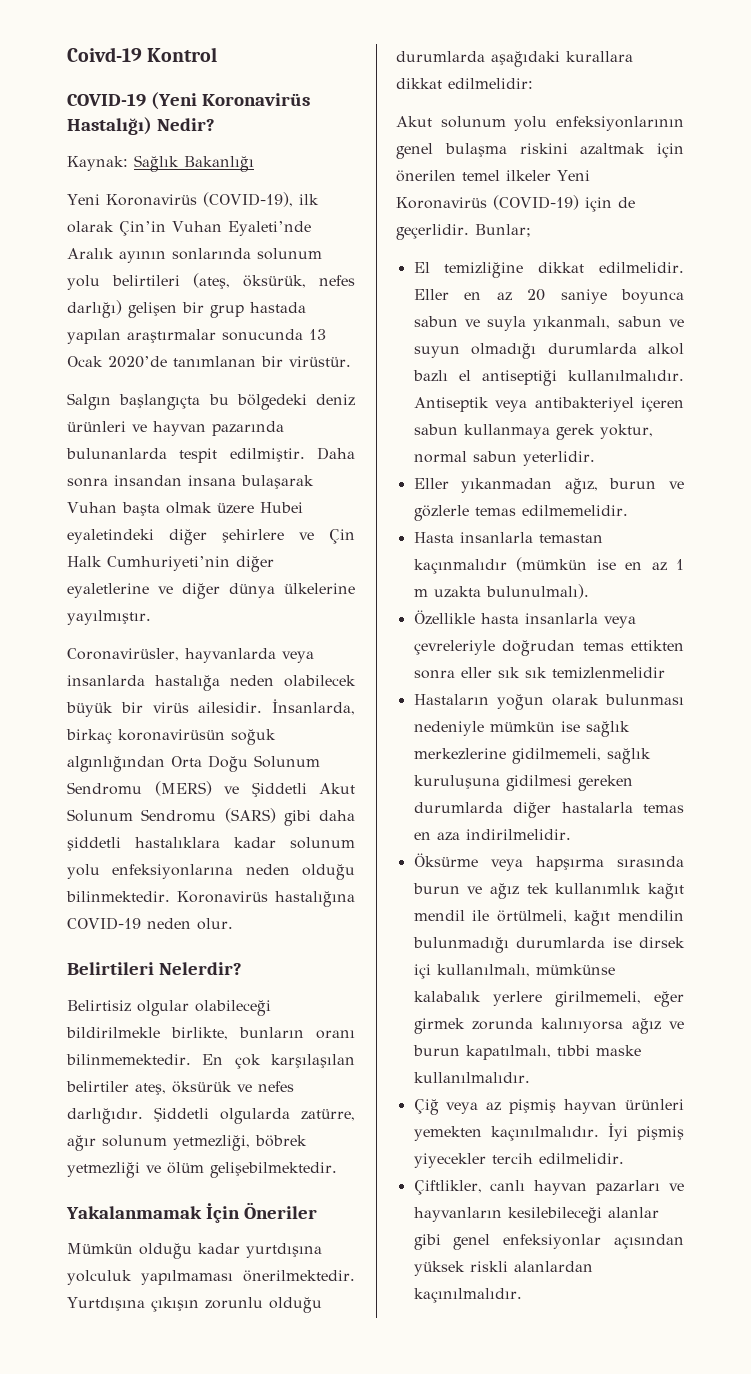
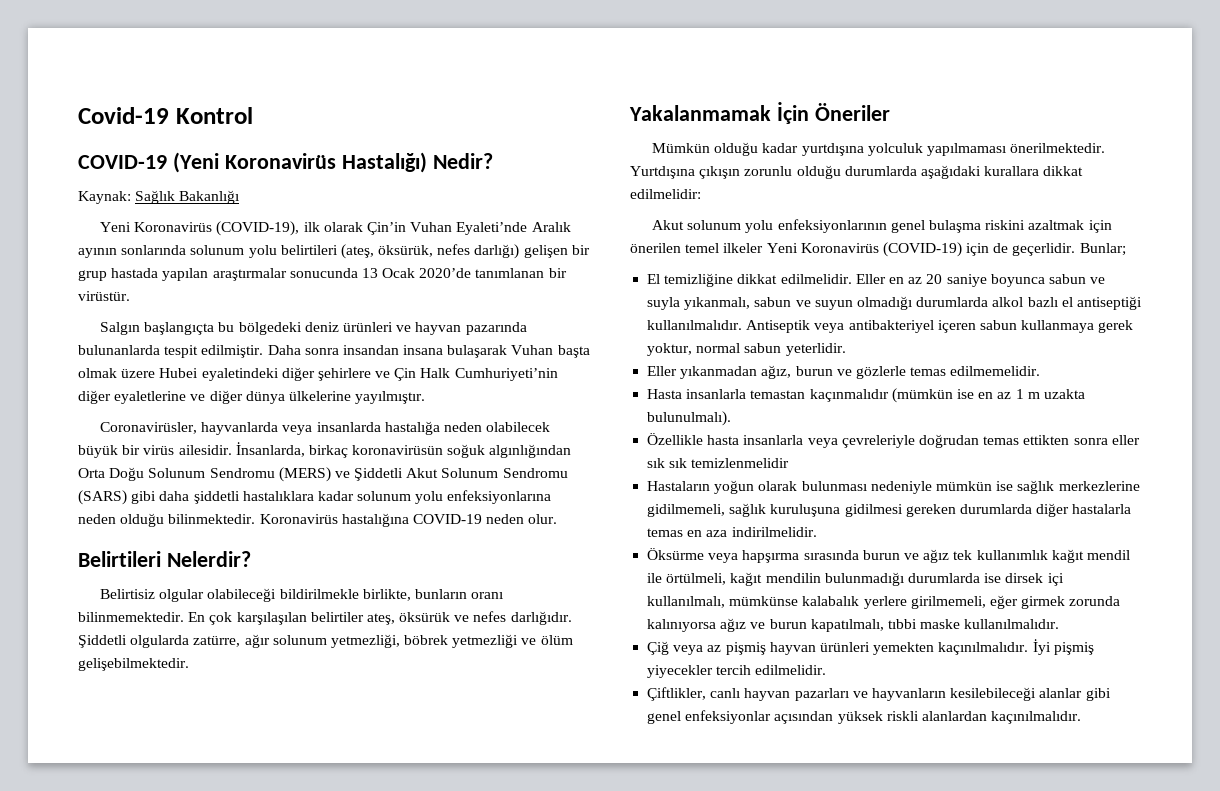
- Coivd-19 Kontrol
+ Covid-19 Kontrol

